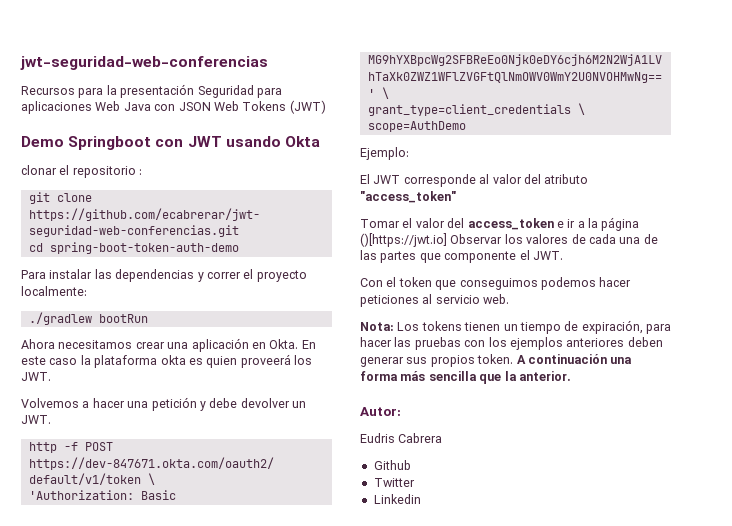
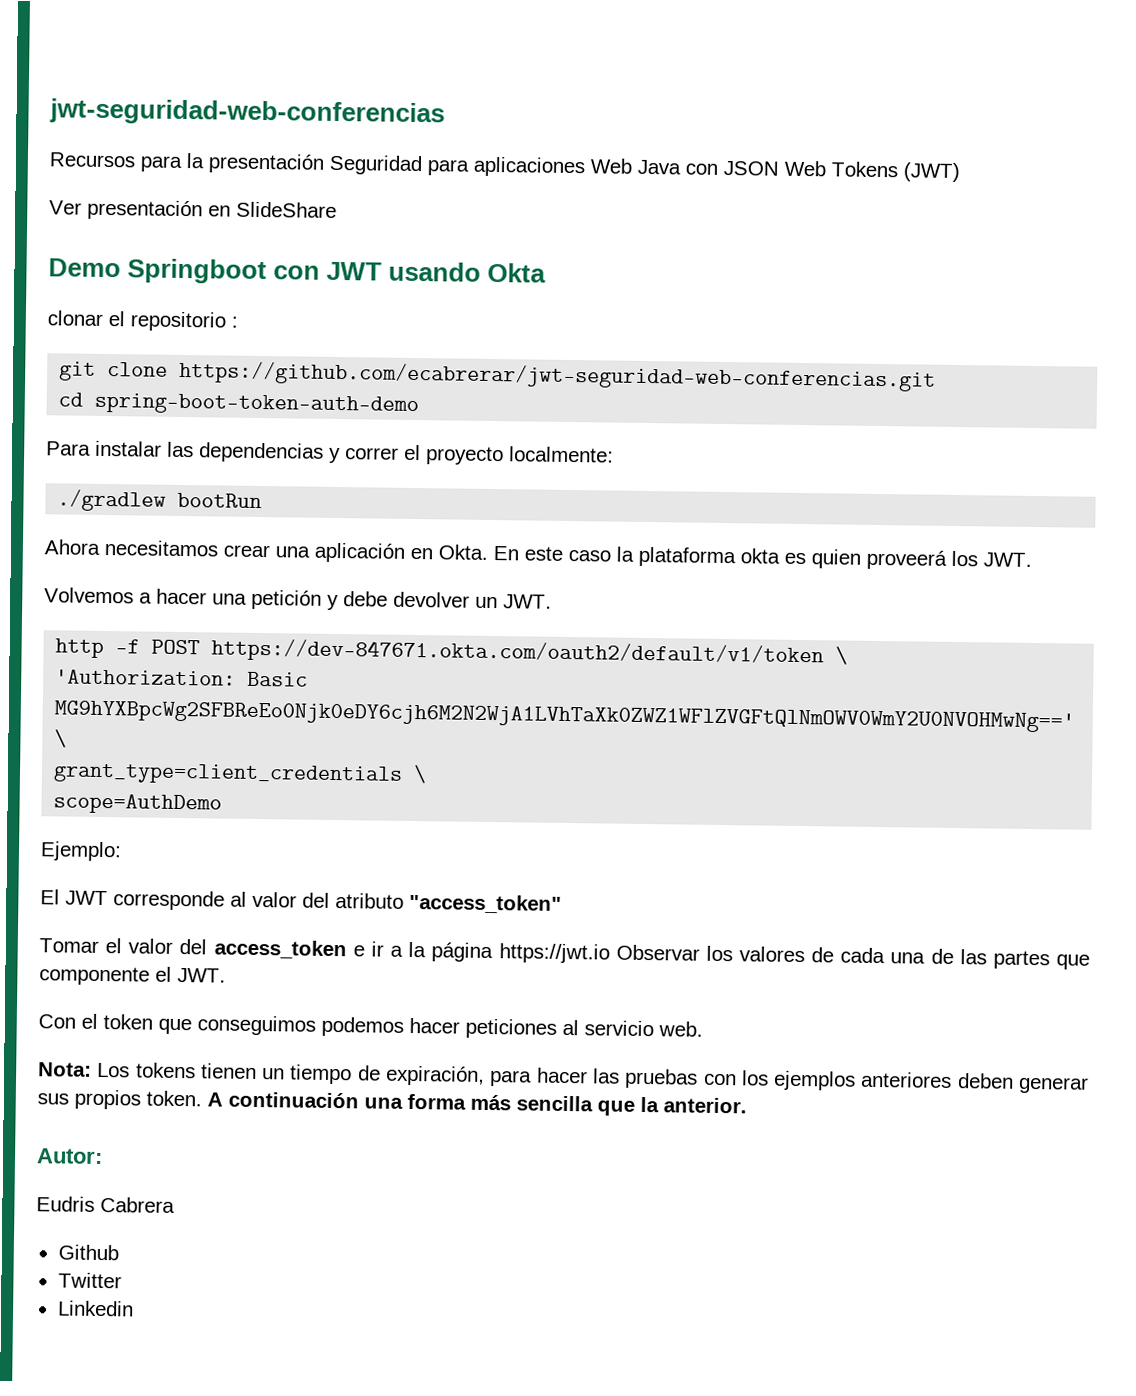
+ Ver presentación en SlideShare
- Tomar el valor del access_token e ir a la página ()[https://jwt.io] Observar los valores de cada una de las partes que componente el JWT.
+ Tomar el valor del access_token e ir a la página https://jwt.io Observar los valores de cada una de las partes que componente el JWT.

